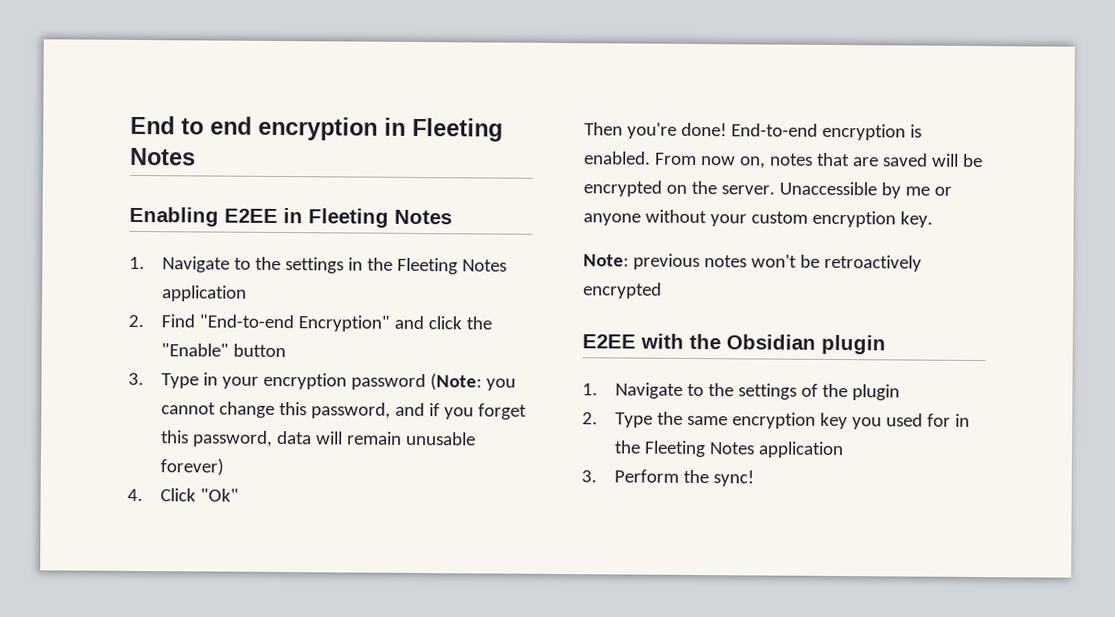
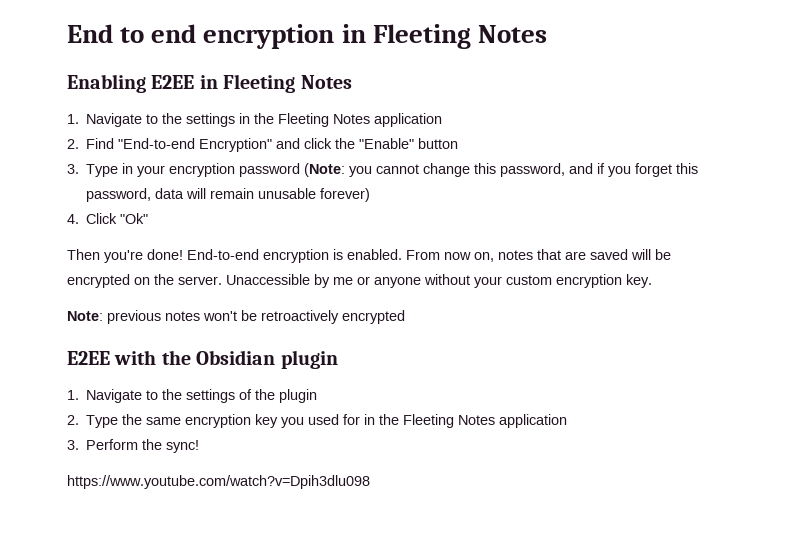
+ https://www.youtube.com/watch?v=Dpih3dlu098

